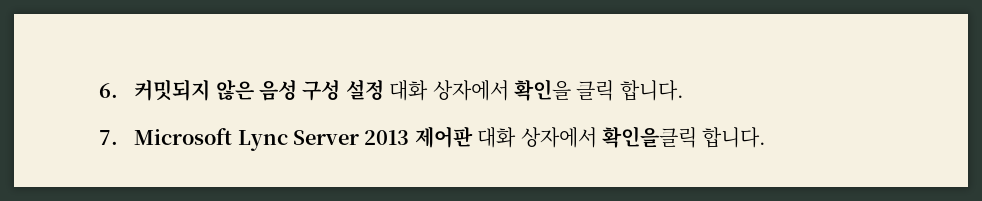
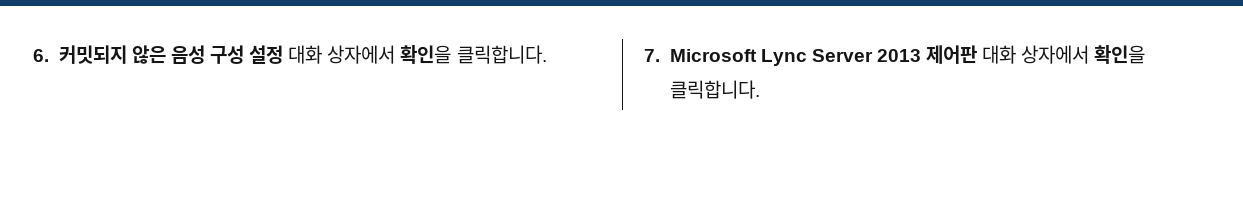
- 6. 커밋되지 않은 음성 구성 설정 대화 상자에서 확인을 클릭 합니다.
+ 6. 커밋되지 않은 음성 구성 설정 대화 상자에서 확인을 클릭합니다.
- 7. Microsoft Lync Server 2013 제어판 대화 상자에서 확인을클릭 합니다.
+ 7. Microsoft Lync Server 2013 제어판 대화 상자에서 확인을 클릭합니다.

